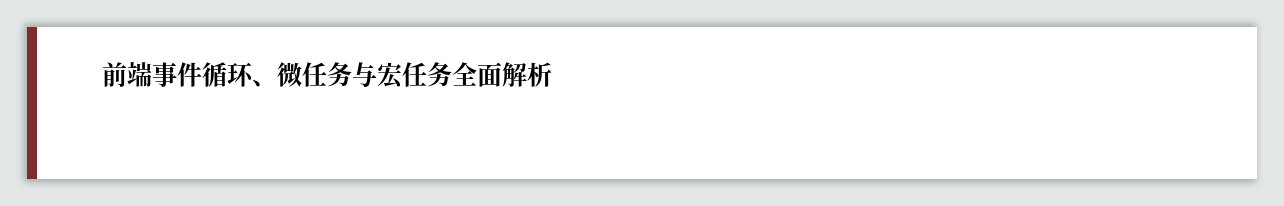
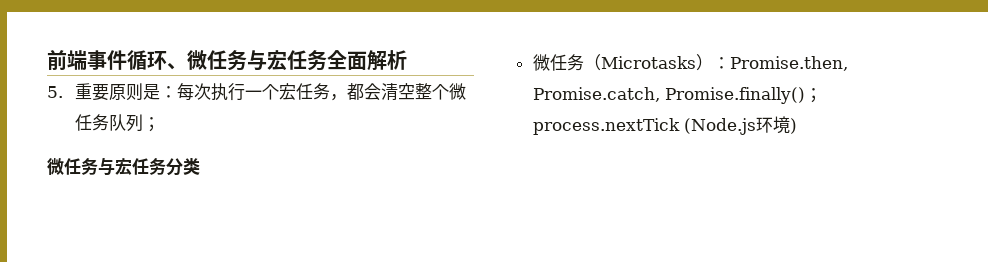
+ 5.重要原则是：每次执行一个宏任务，都会清空整个微任务队列；
+ 微任务与宏任务分类
+ 微任务（Microtasks）：Promise.then, Promise.catch, Promise.finally()；process.nextTick (Node.js环境)

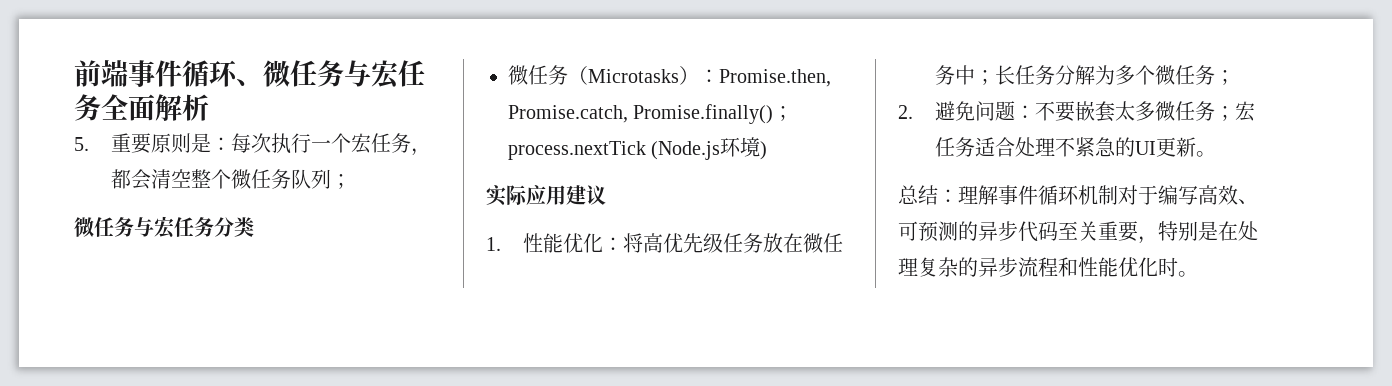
+ 实际应用建议
+ 1.性能优化：将高优先级任务放在微任务中；长任务分解为多个微任务；
+ 2.避免问题：不要嵌套太多微任务；宏任务适合处理不紧急的UI更新。
+ 总结：理解事件循环机制对于编写高效、可预测的异步代码至关重要，特别是在处理复杂的异步流程和性能优化时。

